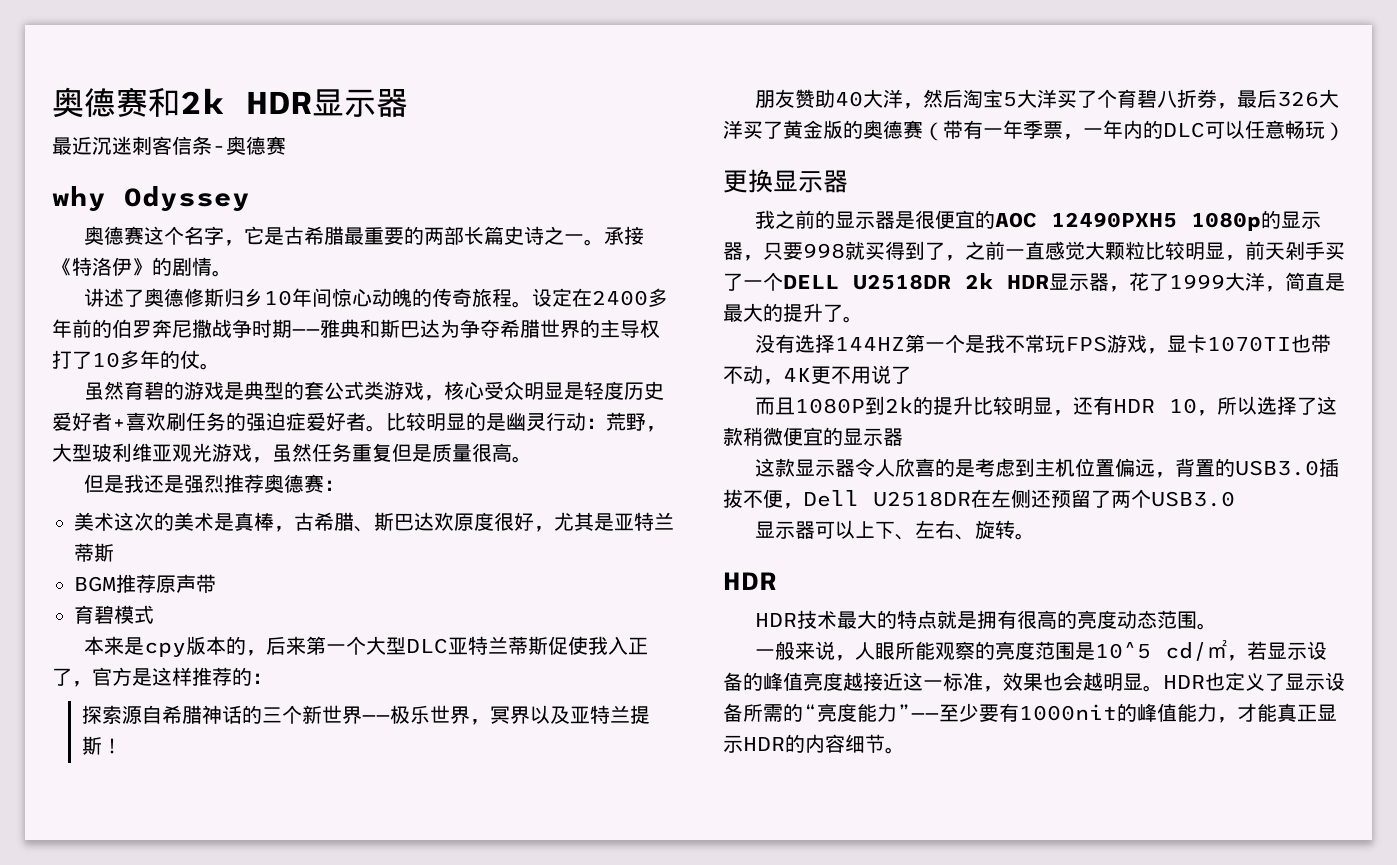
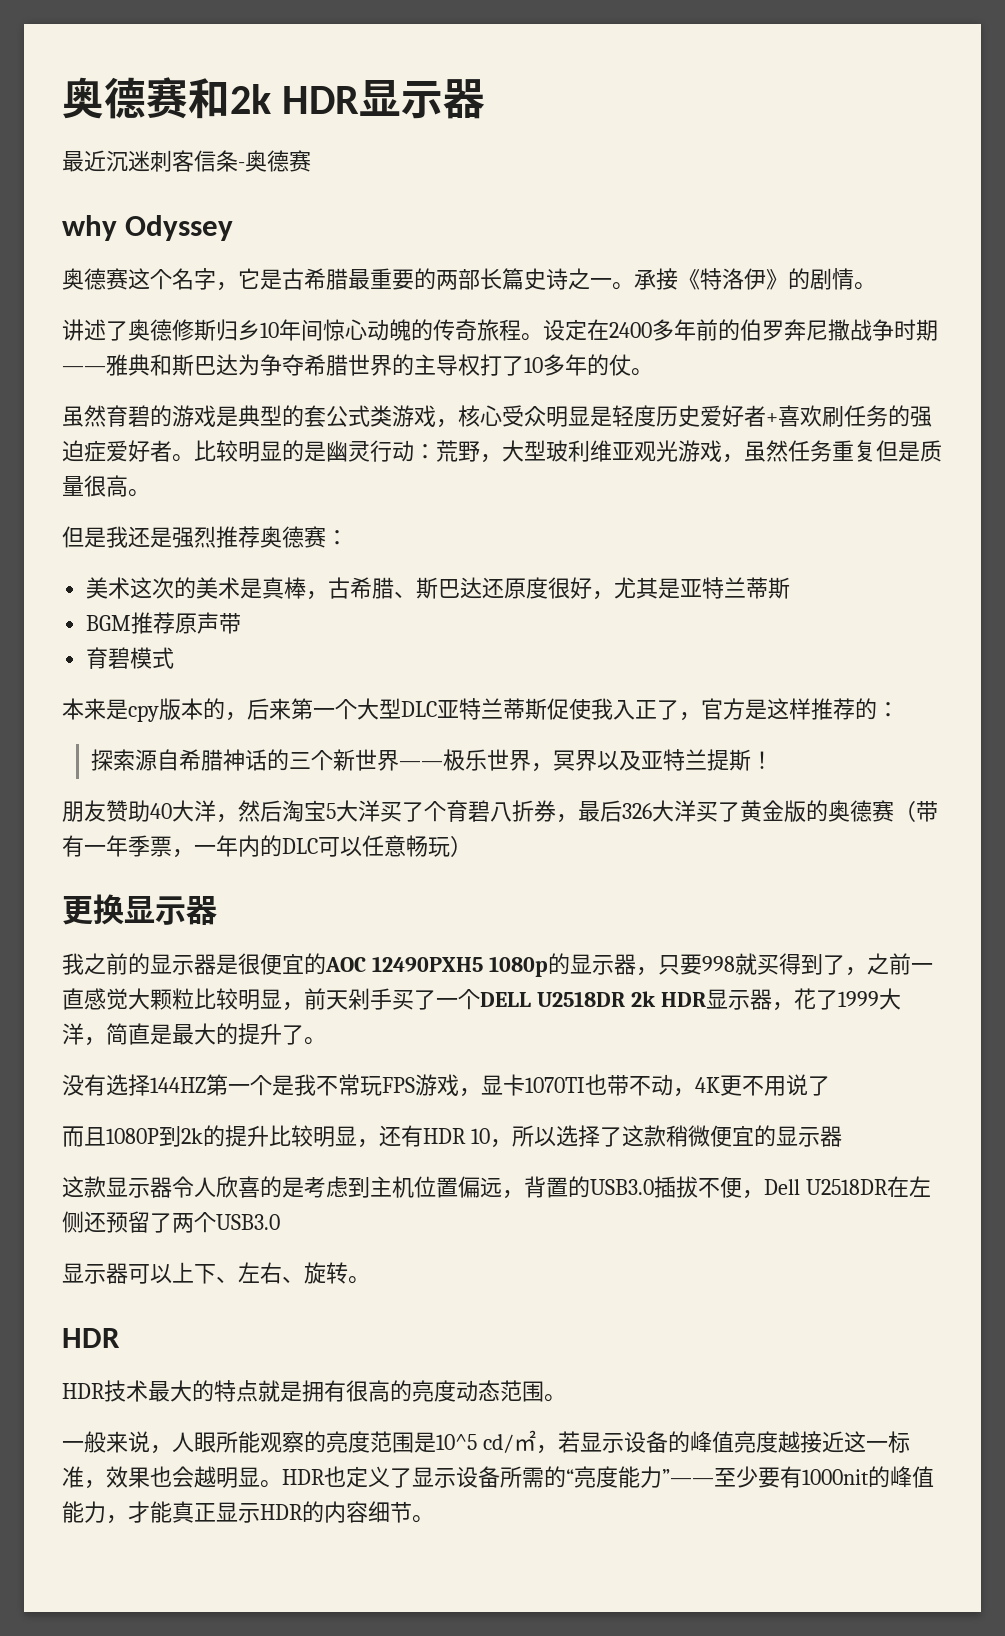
- 美术这次的美术是真棒，古希腊、斯巴达欢原度很好，尤其是亚特兰蒂斯
+ 美术这次的美术是真棒，古希腊、斯巴达还原度很好，尤其是亚特兰蒂斯

